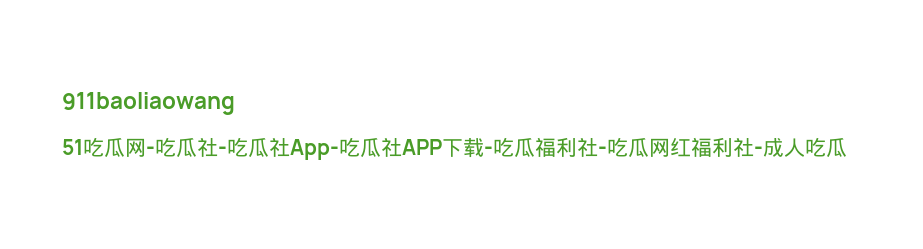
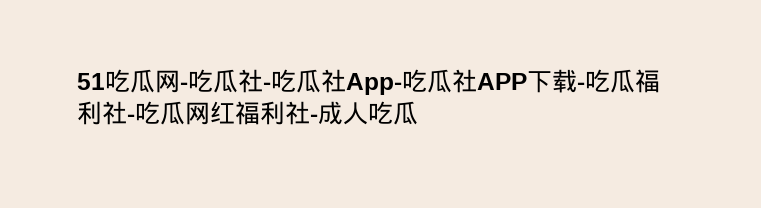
- 911baoliaowang

